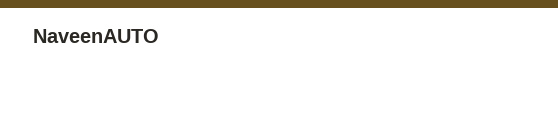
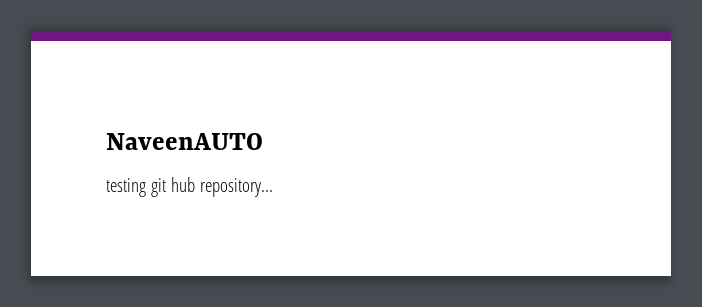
+ testing git hub repository...

